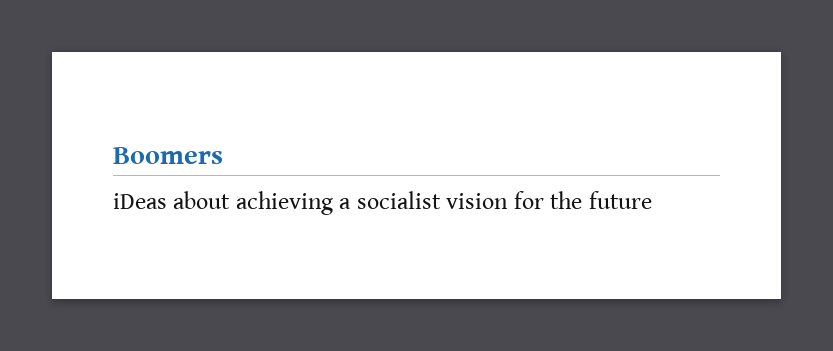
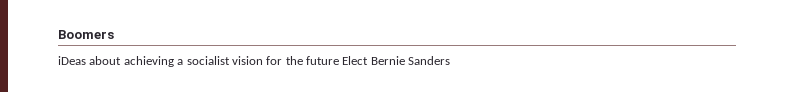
- iDeas about achieving a socialist vision for the future
+ iDeas about achieving a socialist vision for the future Elect Bernie Sanders

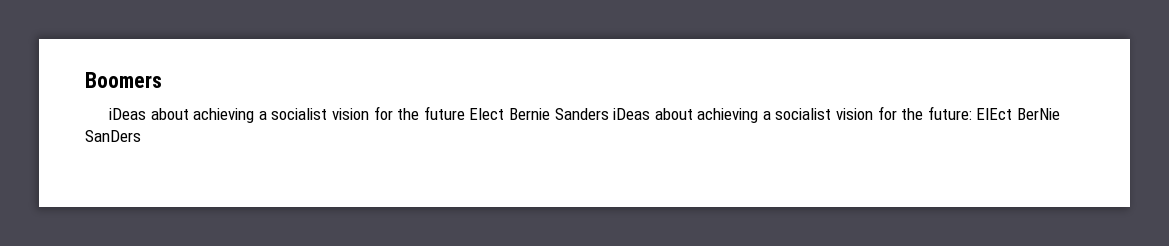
- iDeas about achieving a socialist vision for the future Elect Bernie Sanders
+ iDeas about achieving a socialist vision for the future Elect Bernie Sanders iDeas about achieving a socialist vision for the future: ElEct BerNie SanDers

